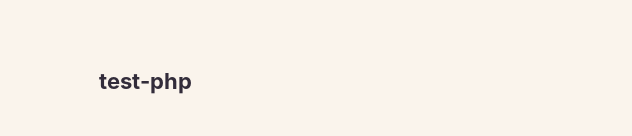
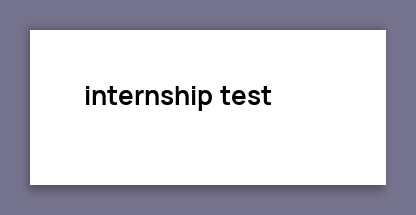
- test-php
+ internship test

